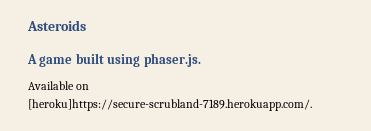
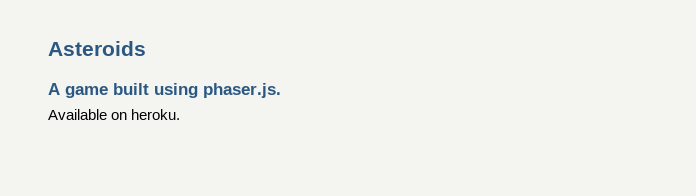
- Available on [heroku]https://secure-scrubland-7189.herokuapp.com/.
+ Available on heroku.

